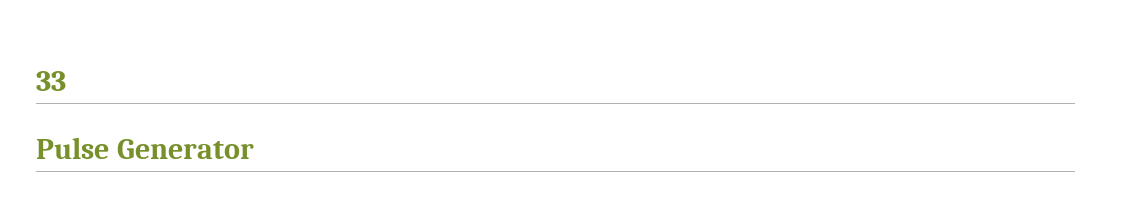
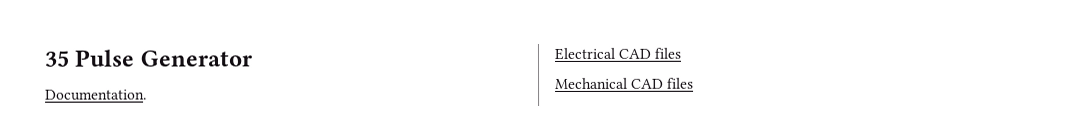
- 33
- Pulse Generator
+ 35 Pulse Generator
+ Documentation.
+ Electrical CAD files
+ Mechanical CAD files

